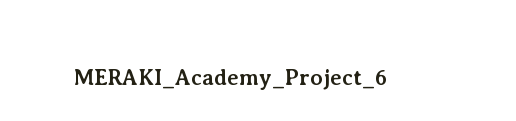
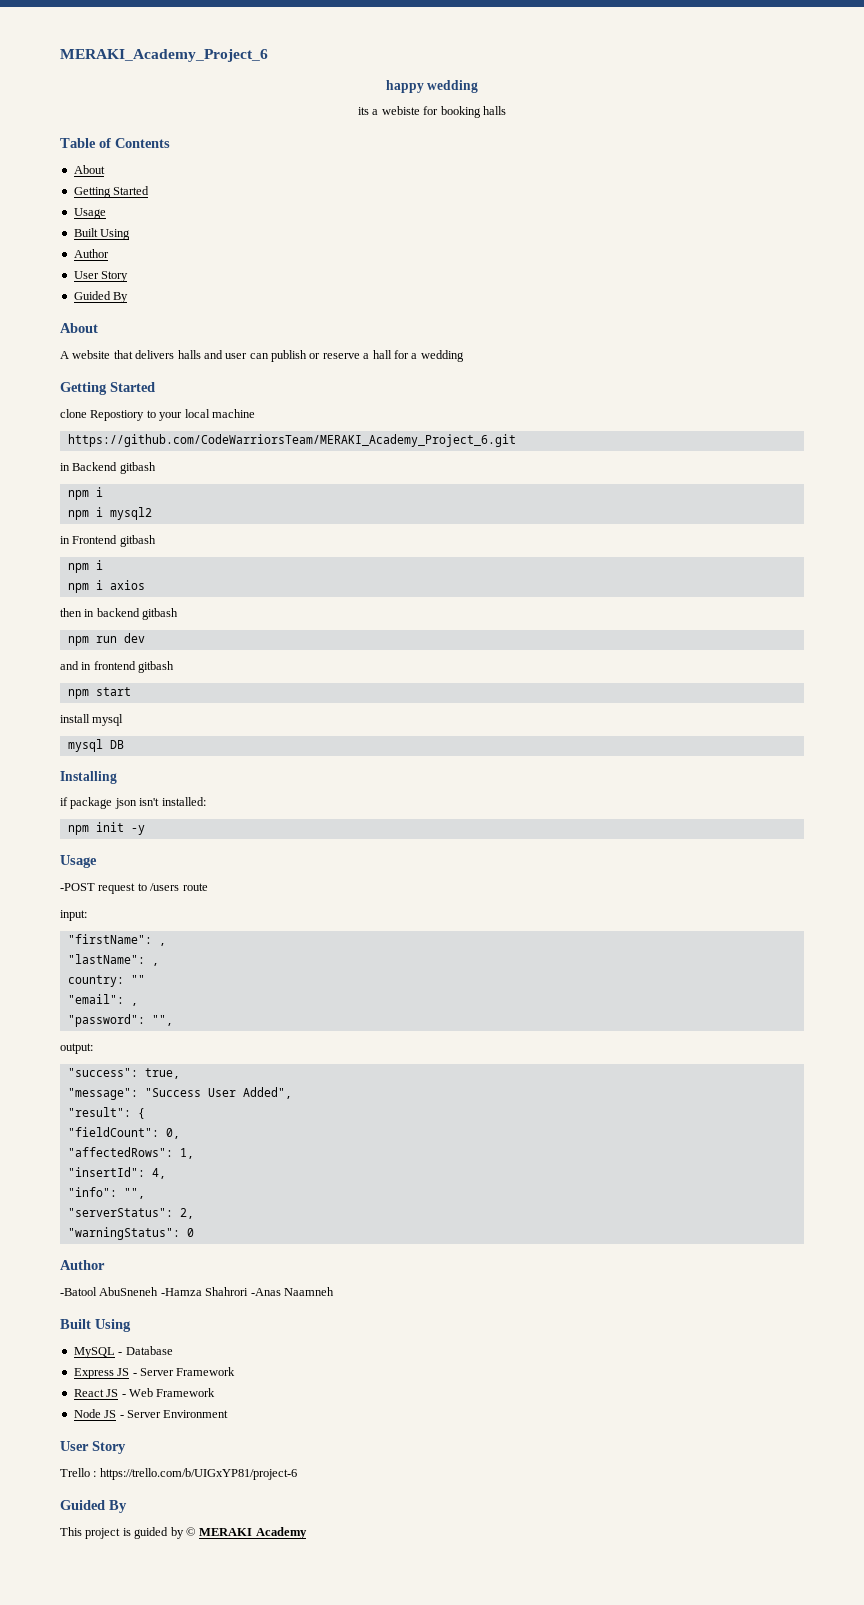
+ happy wedding
+ its a webiste for booking halls
+ Table of Contents
+ About
+ Getting Started
+ Usage
+ Built Using
+ Author
+ User Story
+ Guided By
+ About
+ A website that delivers halls and user can publish or reserve a hall for a wedding
+ Getting Started
+ clone Repostiory to your local machine
+ https://github.com/CodeWarriorsTeam/MERAKI_Academy_Project_6.git
+ in Backend gitbash
+ npm i
+ npm i mysql2
+ in Frontend gitbash
+ npm i
+ npm i axios
+ then in backend gitbash
+ npm run dev
+ and in frontend gitbash
+ npm start
+ install mysql
+ mysql DB
+ Installing
+ if package json isn't installed:
+ npm init -y
+ Usage
+ -POST request to /users route
+ input:
+ "firstName": ,
+ "lastName": ,
+ country: ""
+ "email": ,
+ "password": "",
+ output:
+ "success": true,
+ "message": "Success User Added",
+ "result": {
+ "fieldCount": 0,
+ "affectedRows": 1,
+ "insertId": 4,
+ "info": "",
+ "serverStatus": 2,
+ "warningStatus": 0
+ Author
+ -Batool AbuSneneh -Hamza Shahrori -Anas Naamneh
+ Built Using
+ MySQL - Database
+ Express JS - Server Framework
+ React JS - Web Framework
+ Node JS - Server Environment
+ User Story
+ Trello : https://trello.com/b/UIGxYP81/project-6
+ Guided By
+ This project is guided by © MERAKI Academy

